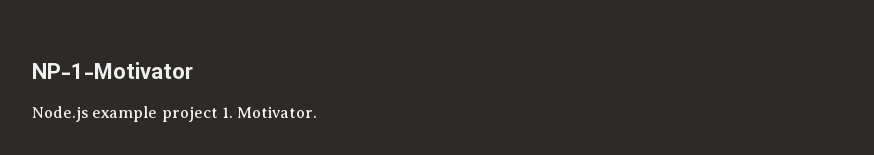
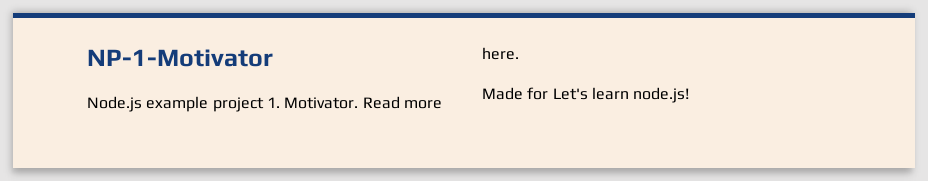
+ Read more here.
+ Made for Let's learn node.js!

